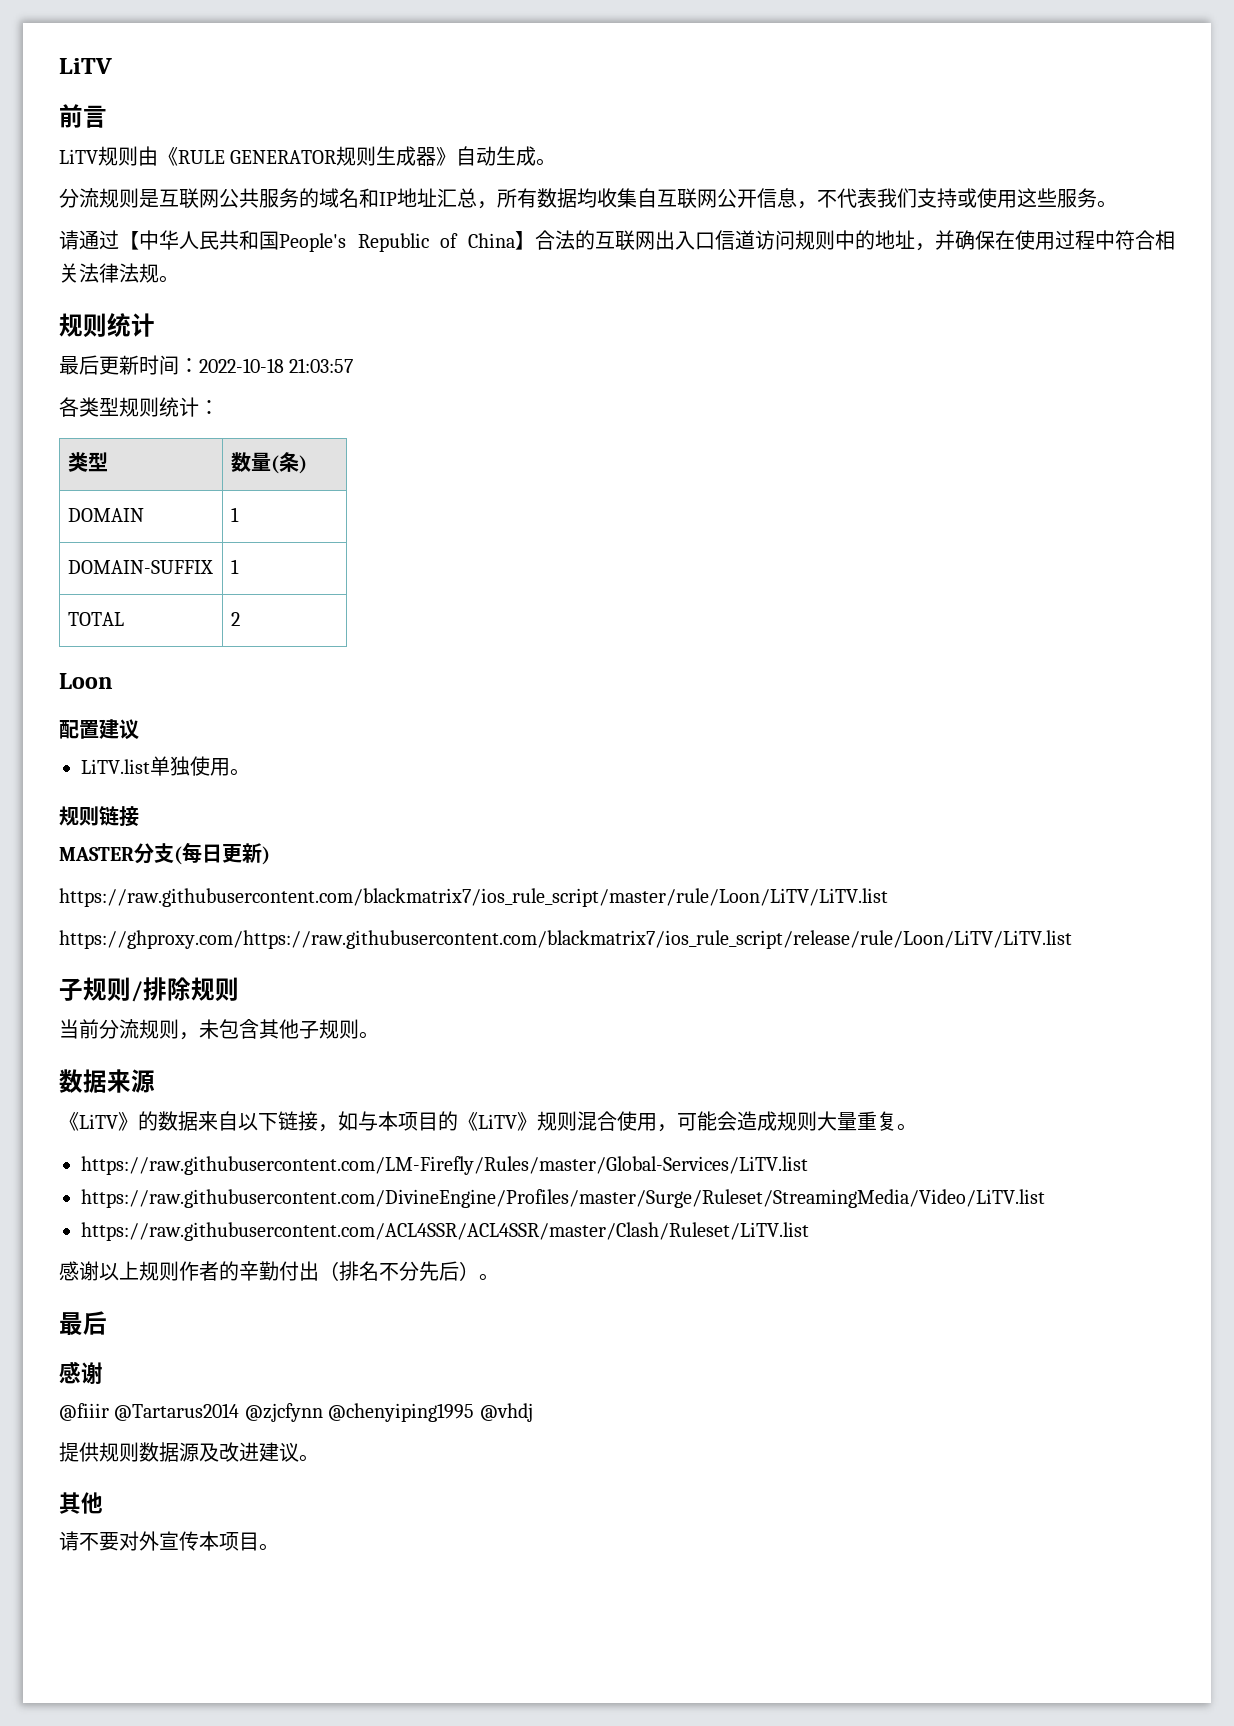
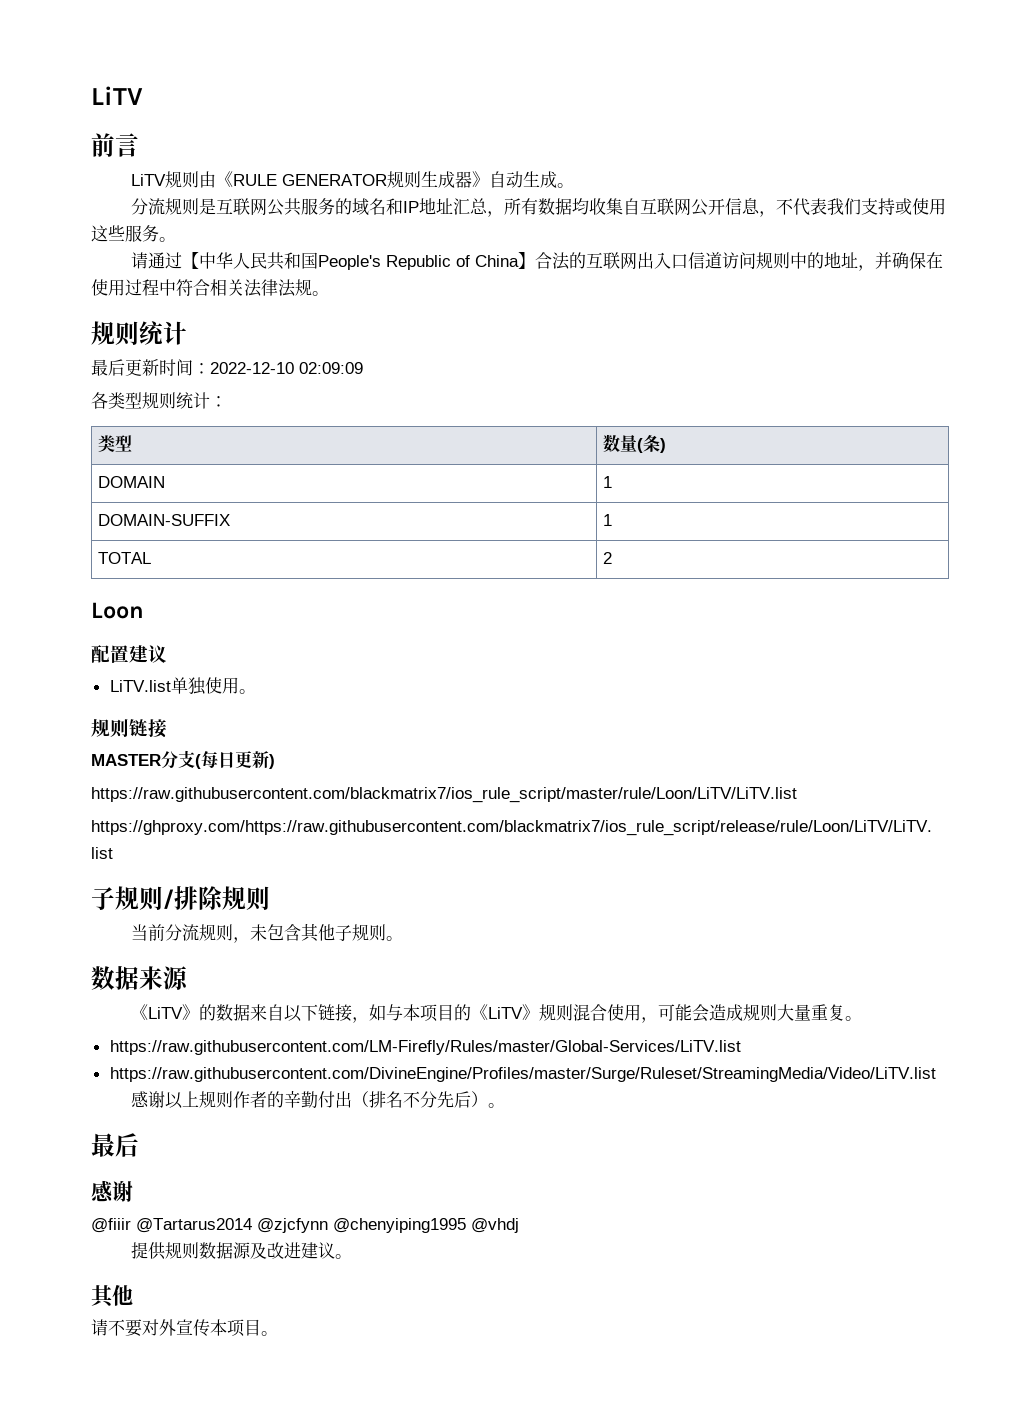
- 最后更新时间：2022-10-18 21:03:57
+ 最后更新时间：2022-12-10 02:09:09
- https://raw.githubusercontent.com/ACL4SSR/ACL4SSR/master/Clash/Ruleset/LiTV.list

